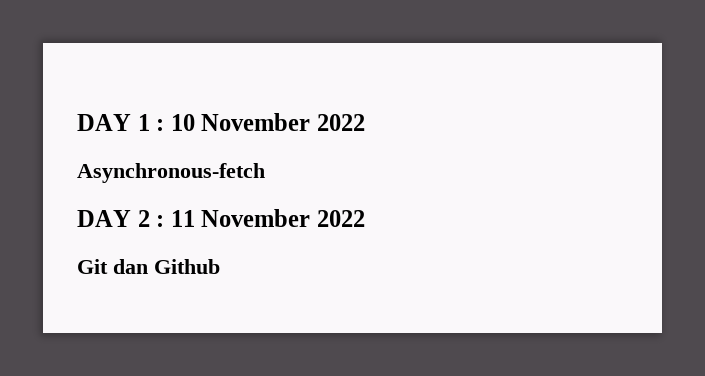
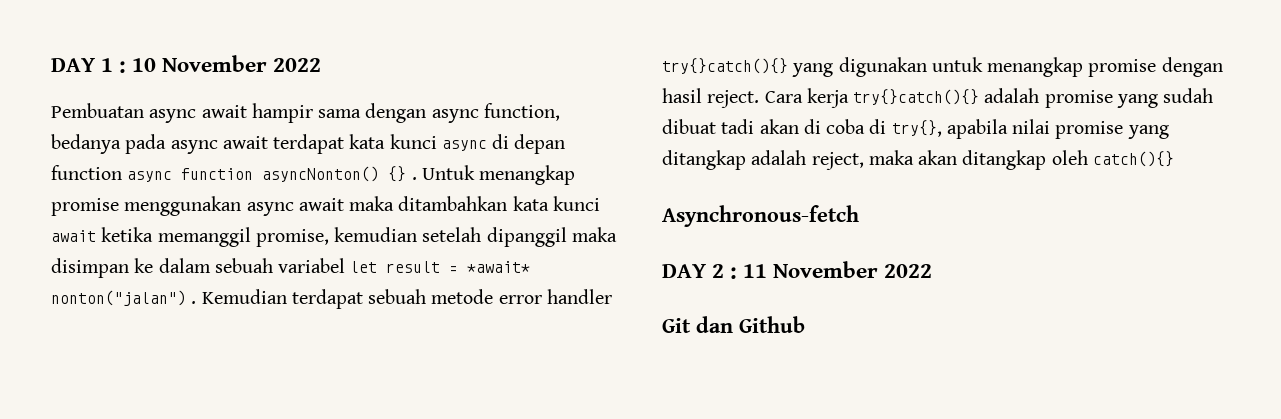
+ Pembuatan async await hampir sama dengan async function, bedanya pada async await terdapat kata kunci async di depan function async function asyncNonton() {} . Untuk menangkap promise menggunakan async await maka ditambahkan kata kunci await ketika memanggil promise, kemudian setelah dipanggil maka disimpan ke dalam sebuah variabel let result = *await* nonton("jalan") . Kemudian terdapat sebuah metode error handler try{}catch(){} yang digunakan untuk menangkap promise dengan hasil reject. Cara kerja try{}catch(){} adalah promise yang sudah dibuat tadi akan di coba di try{}, apabila nilai promise yang ditangkap adalah reject, maka akan ditangkap oleh catch(){}

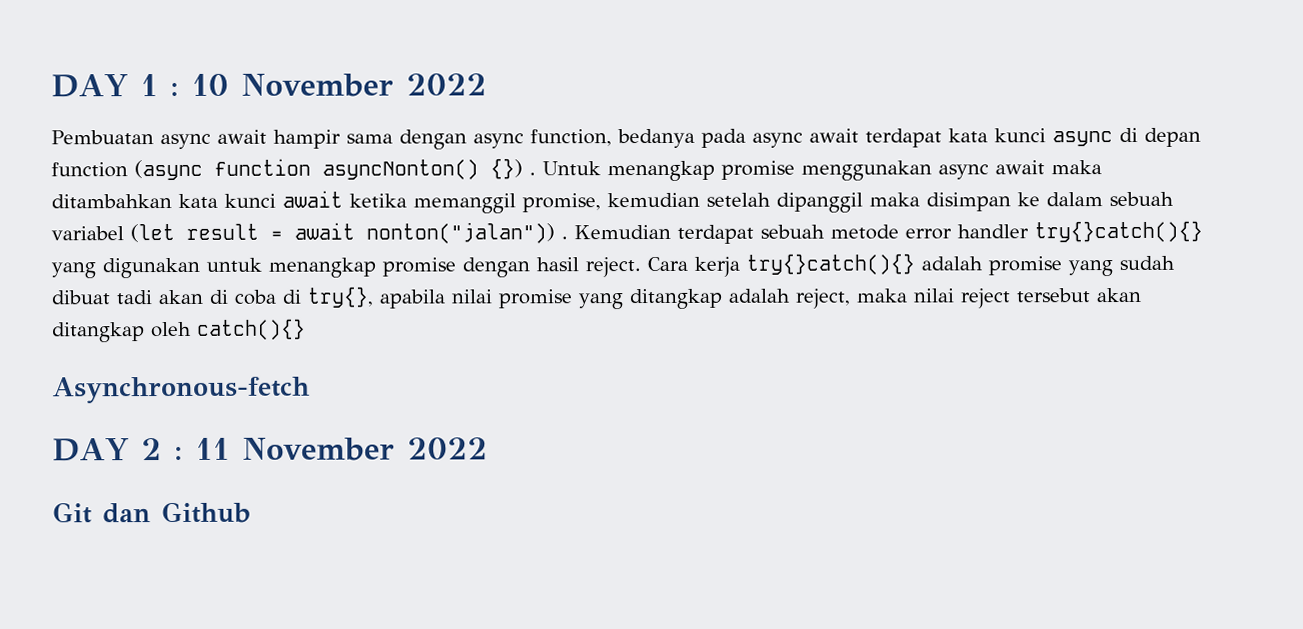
- Pembuatan async await hampir sama dengan async function, bedanya pada async await terdapat kata kunci async di depan function async function asyncNonton() {} .
+ Pembuatan async await hampir sama dengan async function, bedanya pada async await terdapat kata kunci async di depan function (async function asyncNonton() {}) .
- Untuk menangkap promise menggunakan async await maka ditambahkan kata kunci await ketika memanggil promise, kemudian setelah dipanggil maka disimpan ke dalam sebuah variabel let result = *await* nonton("jalan") .
+ Untuk menangkap promise menggunakan async await maka ditambahkan kata kunci await ketika memanggil promise, kemudian setelah dipanggil maka disimpan ke dalam sebuah variabel (let result = await nonton("jalan")) .
- Cara kerja try{}catch(){} adalah promise yang sudah dibuat tadi akan di coba di try{}, apabila nilai promise yang ditangkap adalah reject, maka akan ditangkap oleh catch(){}
+ Cara kerja try{}catch(){} adalah promise yang sudah dibuat tadi akan di coba di try{}, apabila nilai promise yang ditangkap adalah reject, maka nilai reject tersebut akan ditangkap oleh catch(){}

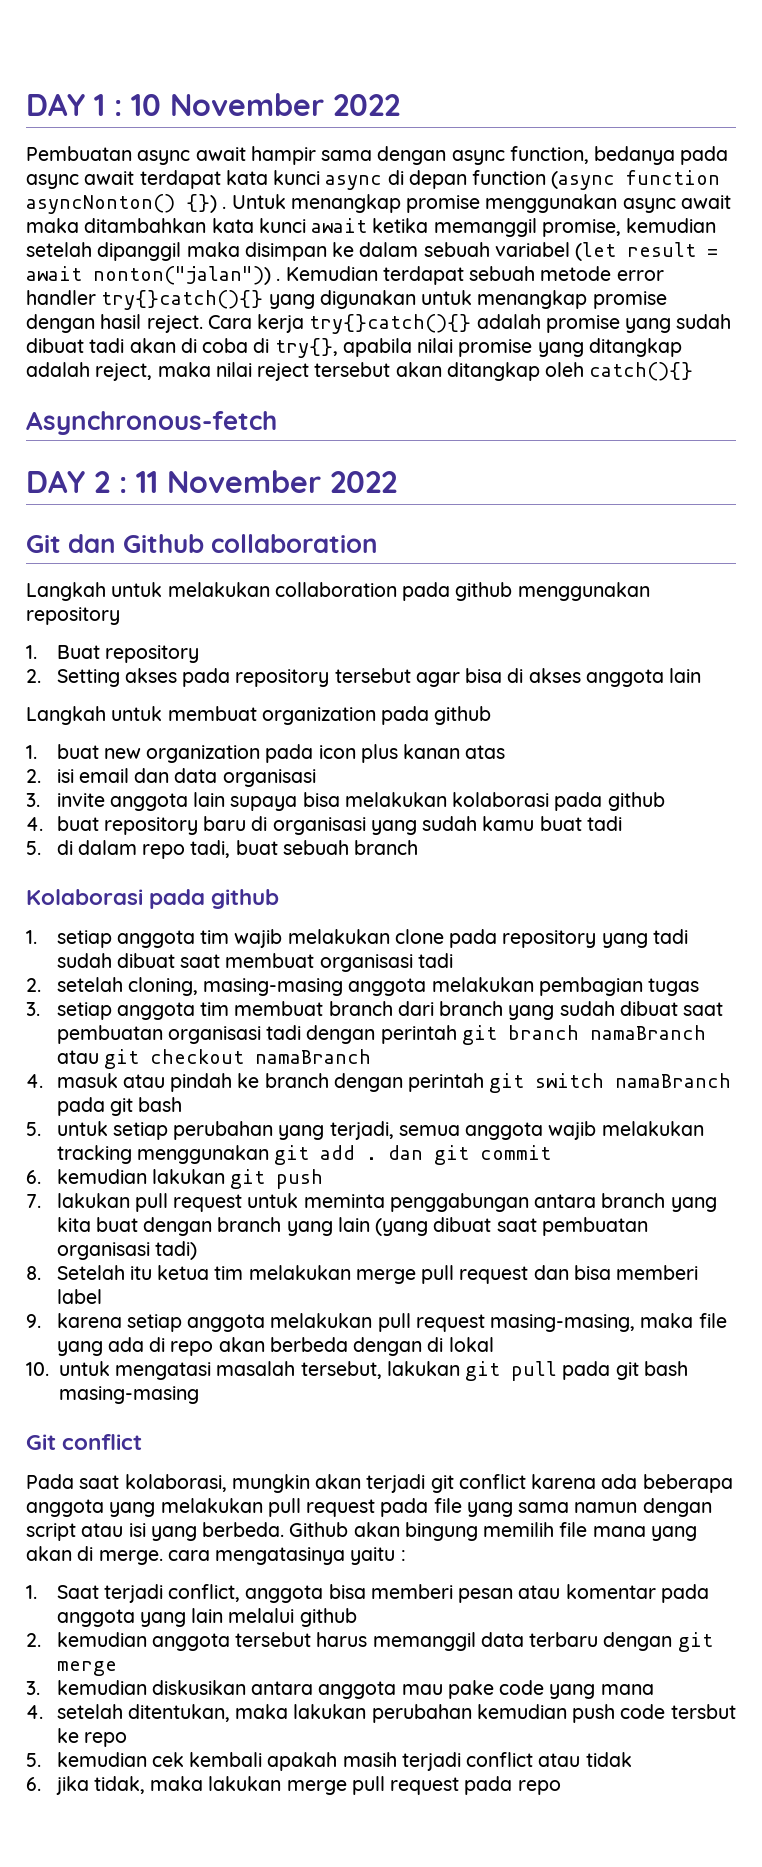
- Git dan Github
+ Git dan Github collaboration
+ Langkah untuk melakukan collaboration pada github menggunakan repository
+ 1. Buat repository
+ 2. Setting akses pada repository tersebut agar bisa di akses anggota lain
+ Langkah untuk membuat organization pada github
+ 1. buat new organization pada icon plus kanan atas
+ 2. isi email dan data organisasi
+ 3. invite anggota lain supaya bisa melakukan kolaborasi pada github
+ 4. buat repository baru di organisasi yang sudah kamu buat tadi
+ 5. di dalam repo tadi, buat sebuah branch
+ Kolaborasi pada github
+ 1. setiap anggota tim wajib melakukan clone pada repository yang tadi sudah dibuat saat membuat organisasi tadi
+ 2. setelah cloning, masing-masing anggota melakukan pembagian tugas
+ 3. setiap anggota tim membuat branch dari branch yang sudah dibuat saat pembuatan organisasi tadi dengan perintah git branch namaBranch atau git checkout namaBranch
+ 4. masuk atau pindah ke branch dengan perintah git switch namaBranch pada git bash
+ 5. untuk setiap perubahan yang terjadi, semua anggota wajib melakukan tracking menggunakan git add . dan git commit
+ 6. kemudian lakukan git push
+ 7. lakukan pull request untuk meminta penggabungan antara branch yang kita buat dengan branch yang lain (yang dibuat saat pembuatan organisasi tadi)
+ 8. Setelah itu ketua tim melakukan merge pull request dan bisa memberi label
+ 9. karena setiap anggota melakukan pull request masing-masing, maka file yang ada di repo akan berbeda dengan di lokal
+ 10. untuk mengatasi masalah tersebut, lakukan git pull pada git bash masing-masing
+ Git conflict
+ Pada saat kolaborasi, mungkin akan terjadi git conflict karena ada beberapa anggota yang melakukan pull request pada file yang sama namun dengan script atau isi yang berbeda. Github akan bingung memilih file mana yang akan di merge. cara mengatasinya yaitu :
+ 1. Saat terjadi conflict, anggota bisa memberi pesan atau komentar pada anggota yang lain melalui github
+ 2. kemudian anggota tersebut harus memanggil data terbaru dengan git merge
+ 3. kemudian diskusikan antara anggota mau pake code yang mana
+ 4. setelah ditentukan, maka lakukan perubahan kemudian push code tersbut ke repo
+ 5. kemudian cek kembali apakah masih terjadi conflict atau tidak
+ 6. jika tidak, maka lakukan merge pull request pada repo

